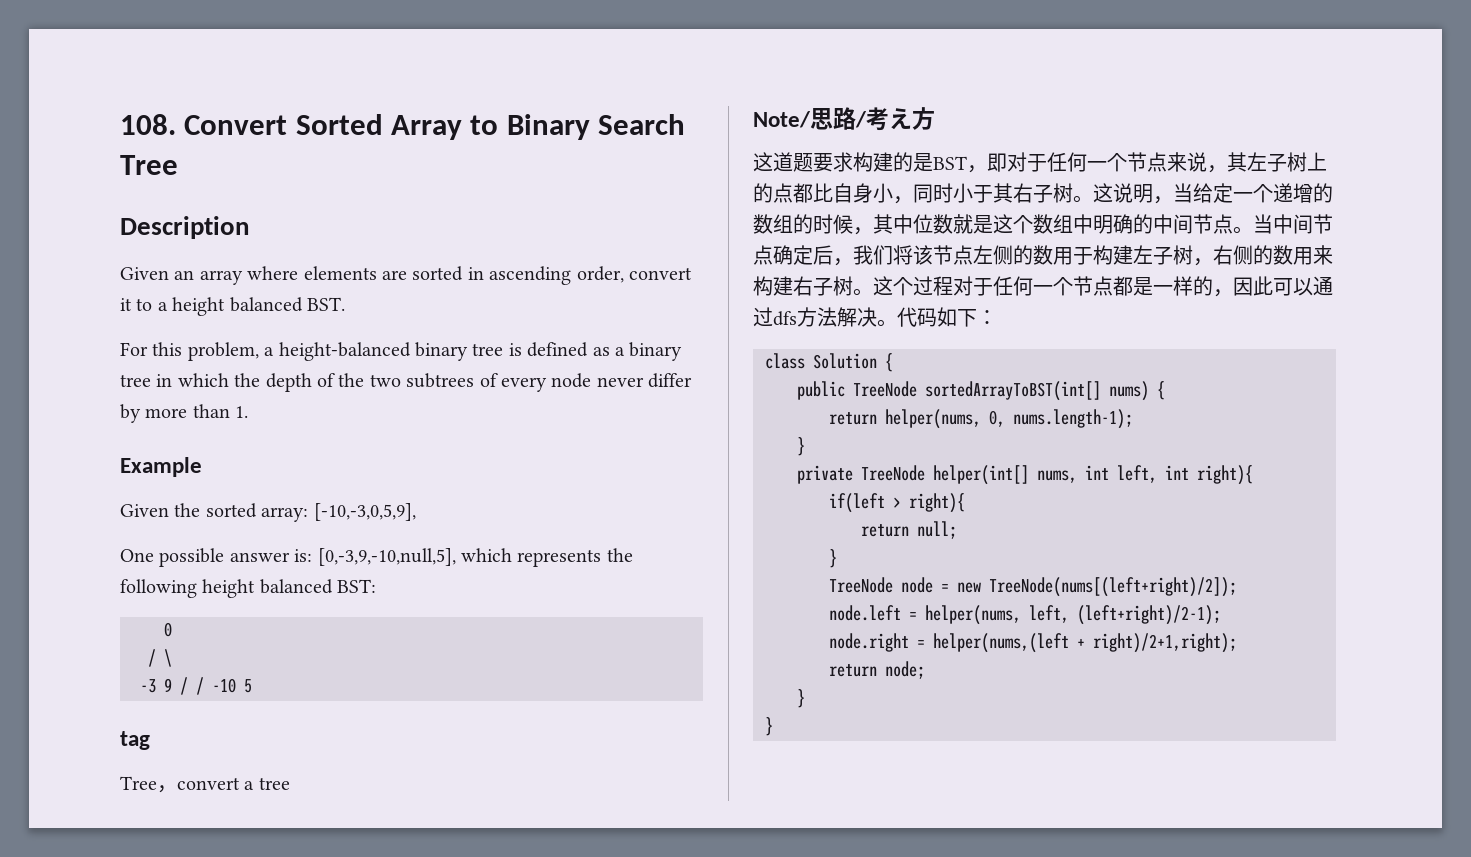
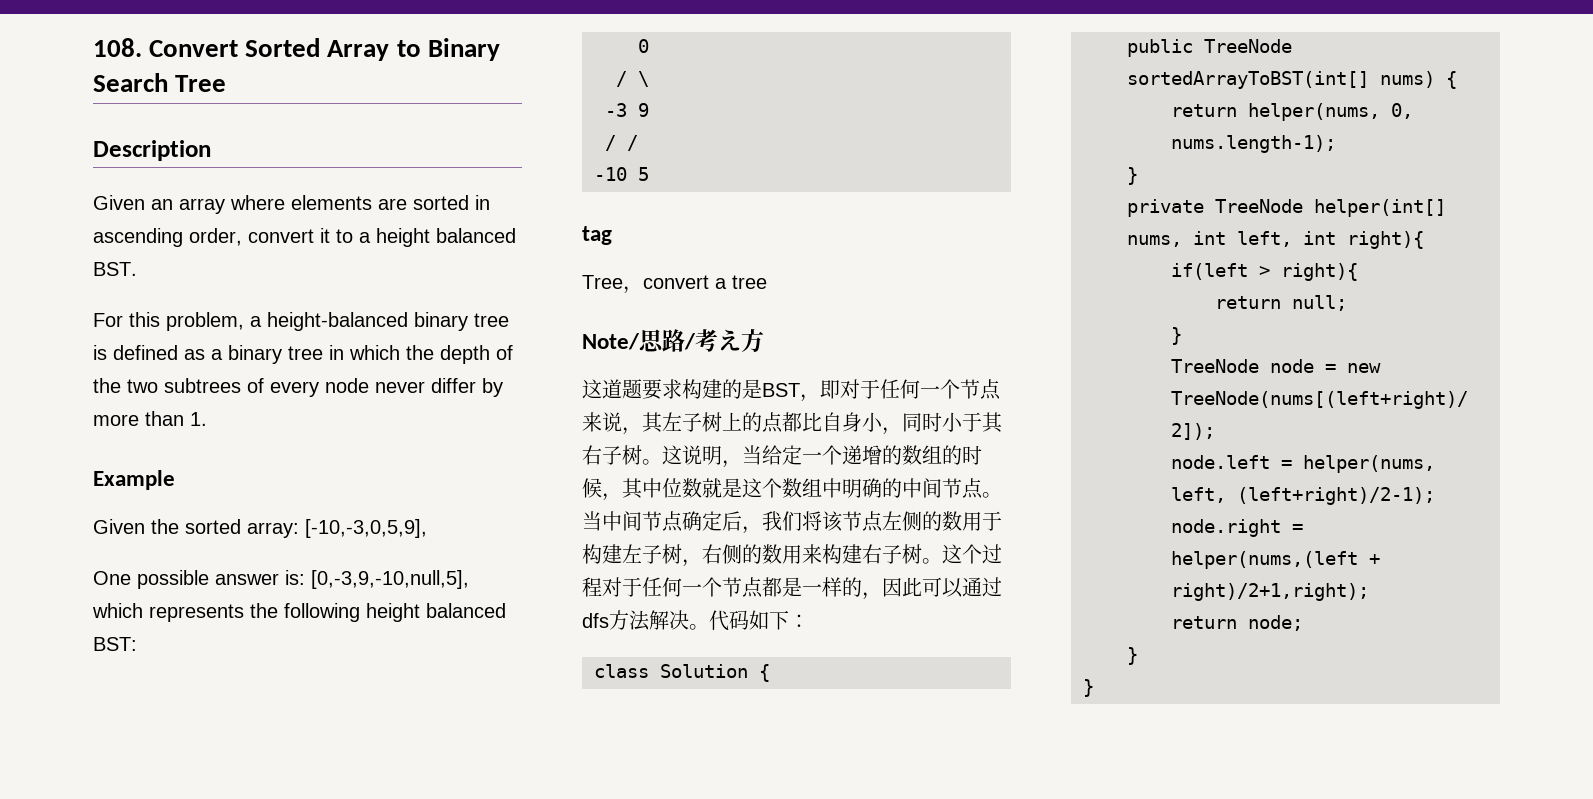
- -3 9 / / -10 5
+ -3 9
+ / /
+ -10 5

